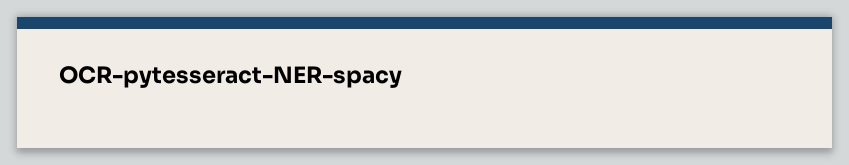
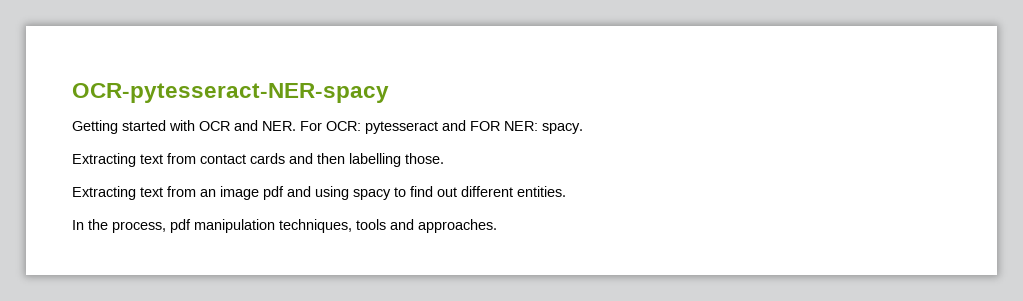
+ Getting started with OCR and NER. For OCR: pytesseract and FOR NER: spacy.
+ Extracting text from contact cards and then labelling those.
+ Extracting text from an image pdf and using spacy to find out different entities.
+ In the process, pdf manipulation techniques, tools and approaches.

